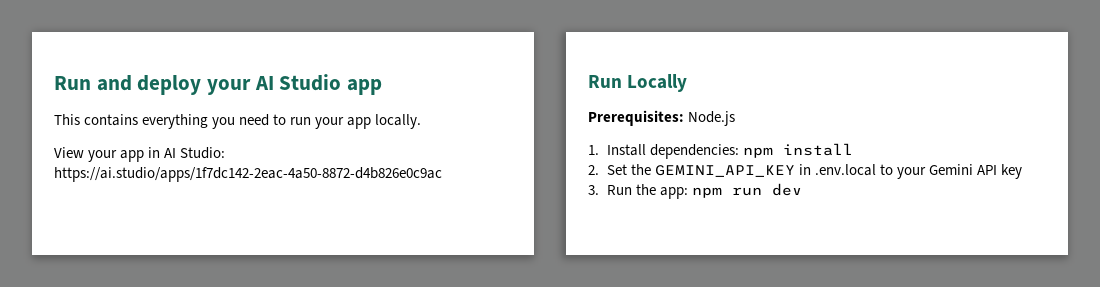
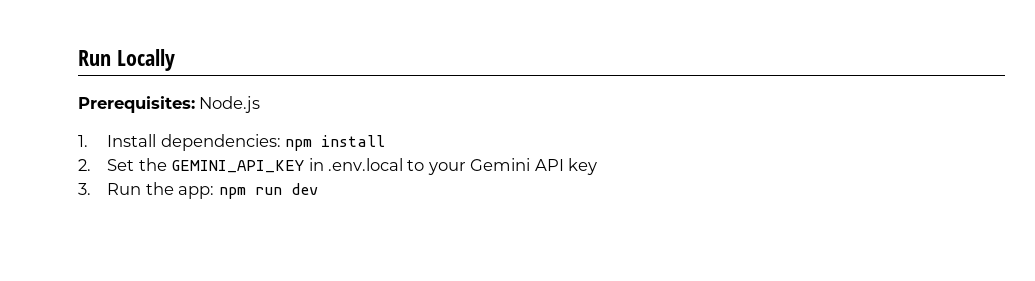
- Run and deploy your AI Studio app
- This contains everything you need to run your app locally.
- View your app in AI Studio: https://ai.studio/apps/1f7dc142-2eac-4a50-8872-d4b826e0c9ac

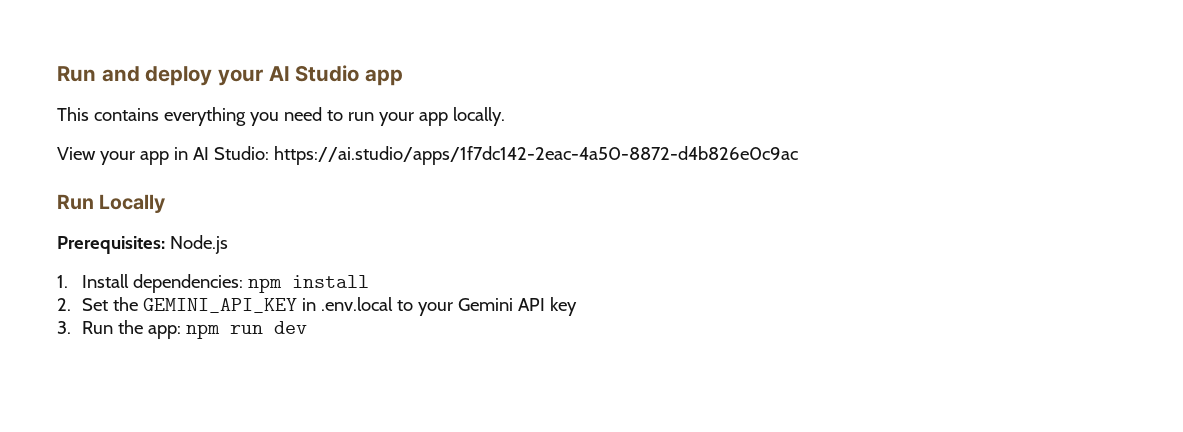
+ Run and deploy your AI Studio app
+ This contains everything you need to run your app locally.
+ View your app in AI Studio: https://ai.studio/apps/1f7dc142-2eac-4a50-8872-d4b826e0c9ac

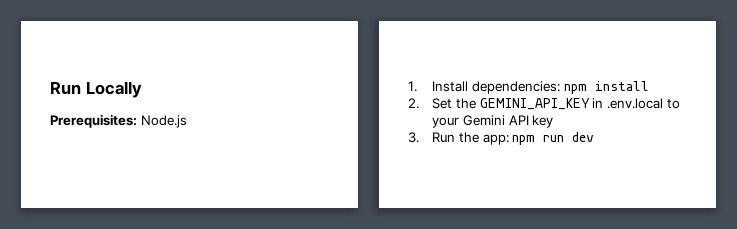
- Run and deploy your AI Studio app
- This contains everything you need to run your app locally.
- View your app in AI Studio: https://ai.studio/apps/1f7dc142-2eac-4a50-8872-d4b826e0c9ac

